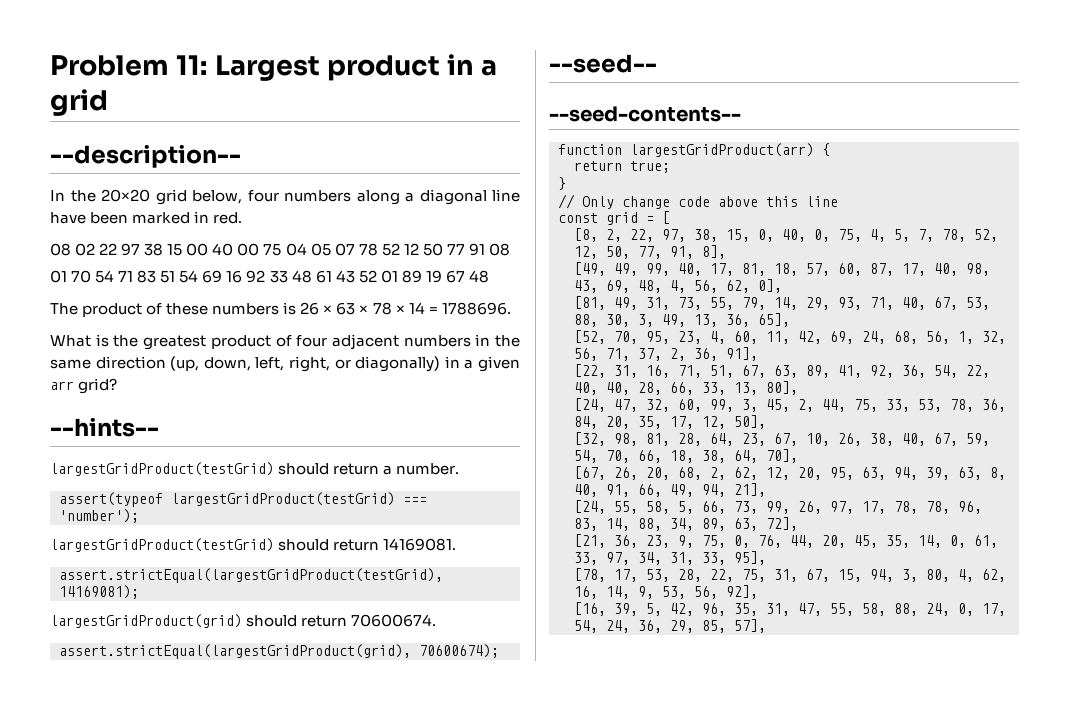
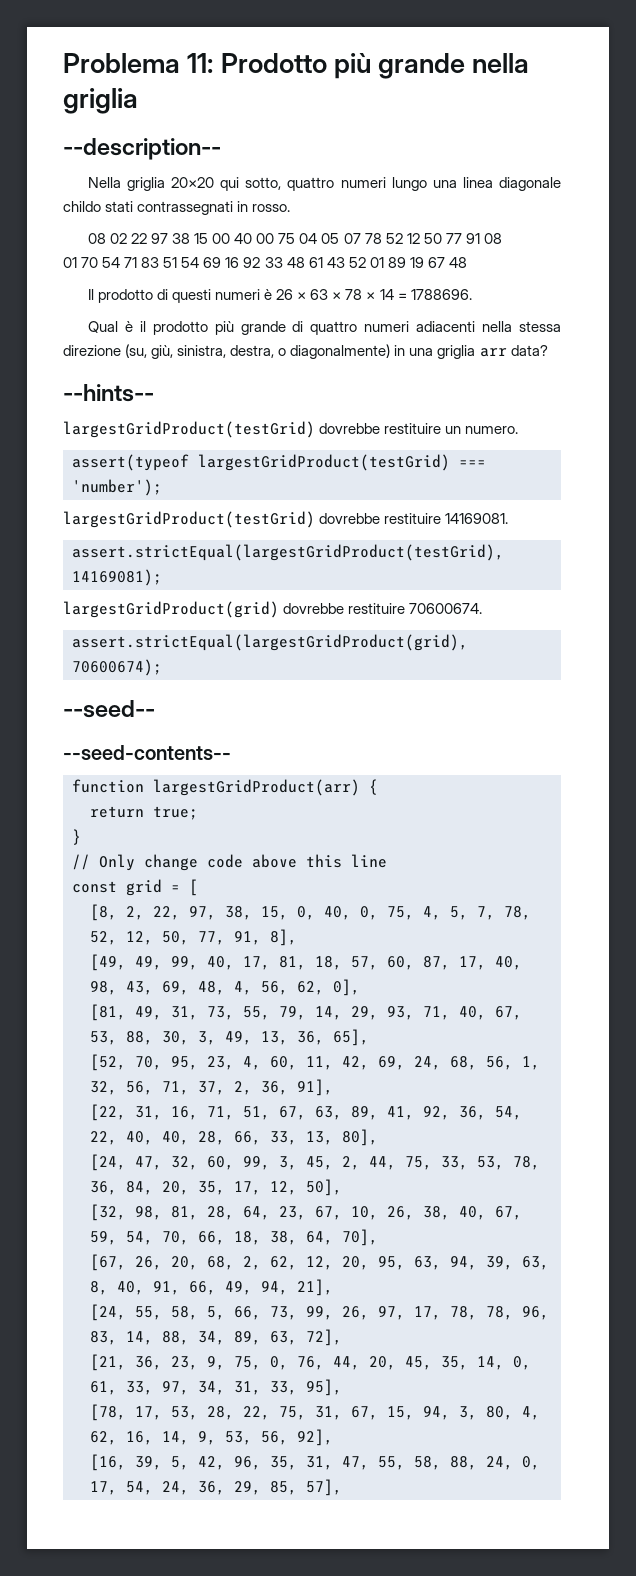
- Problem 11: Largest product in a grid
+ Problema 11: Prodotto più grande nella griglia
  --description--
- In the 20×20 grid below, four numbers along a diagonal line have been marked in red.
+ Nella griglia 20×20 qui sotto, quattro numeri lungo una linea diagonale childo stati contrassegnati in rosso.
- The product of these numbers is 26 × 63 × 78 × 14 = 1788696.
+ Il prodotto di questi numeri è 26 × 63 × 78 × 14 = 1788696.
- What is the greatest product of four adjacent numbers in the same direction (up, down, left, right, or diagonally) in a given arr grid?
+ Qual è il prodotto più grande di quattro numeri adiacenti nella stessa direzione (su, giù, sinistra, destra, o diagonalmente) in una griglia arr data?
  --hints--
- largestGridProduct(testGrid) should return a number.
+ largestGridProduct(testGrid) dovrebbe restituire un numero.
- largestGridProduct(testGrid) should return 14169081.
+ largestGridProduct(testGrid) dovrebbe restituire 14169081.
- largestGridProduct(grid) should return 70600674.
+ largestGridProduct(grid) dovrebbe restituire 70600674.

